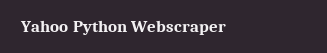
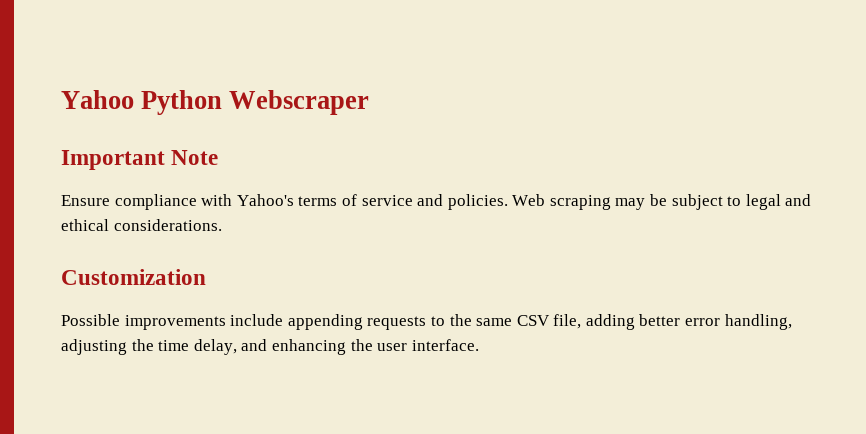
+ Important Note
+ Ensure compliance with Yahoo's terms of service and policies. Web scraping may be subject to legal and ethical considerations.
+ Customization
+ Possible improvements include appending requests to the same CSV file, adding better error handling, adjusting the time delay, and enhancing the user interface.

